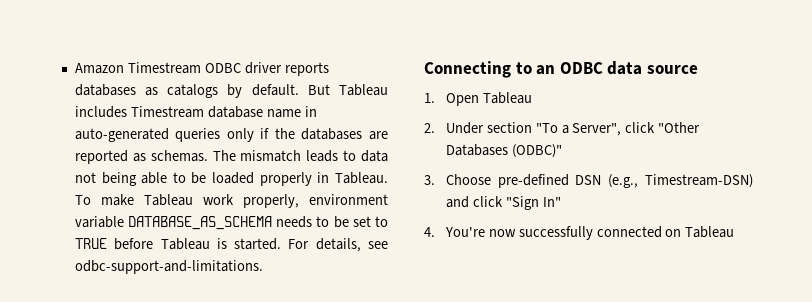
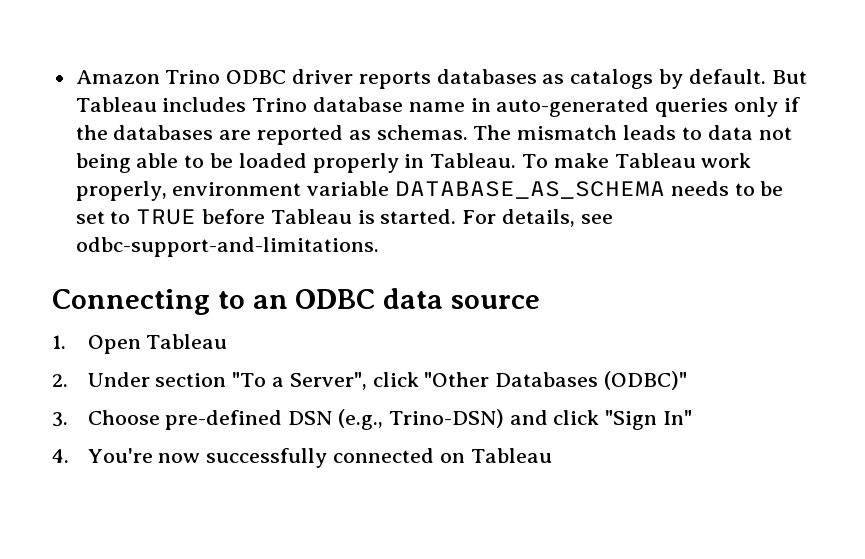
- Amazon Timestream ODBC driver reports databases as catalogs by default.
+ Amazon Trino ODBC driver reports databases as catalogs by default.
- But Tableau includes Timestream database name in auto-generated queries only if the databases are reported as schemas.
+ But Tableau includes Trino database name in auto-generated queries only if the databases are reported as schemas.
- 3. Choose pre-defined DSN (e.g., Timestream-DSN) and click "Sign In"
+ 3. Choose pre-defined DSN (e.g., Trino-DSN) and click "Sign In"

